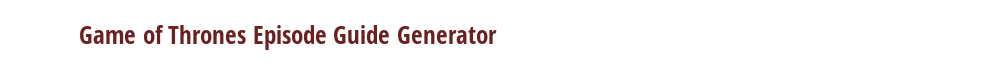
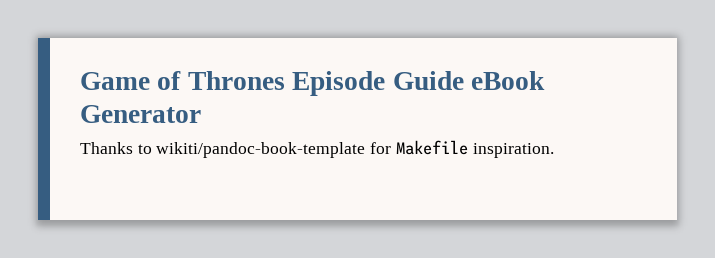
- Game of Thrones Episode Guide Generator
+ Game of Thrones Episode Guide eBook Generator
+ Thanks to wikiti/pandoc-book-template for Makefile inspiration.

